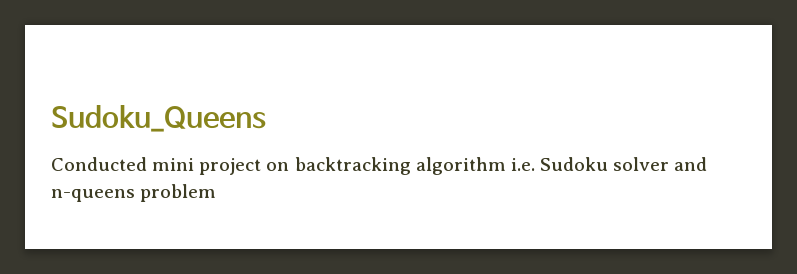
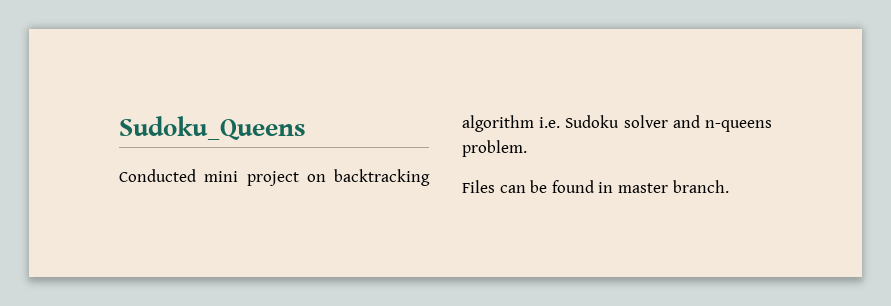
- Conducted mini project on backtracking algorithm i.e. Sudoku solver and n-queens problem
+ Conducted mini project on backtracking algorithm i.e. Sudoku solver and n-queens problem.
+ Files can be found in master branch.

